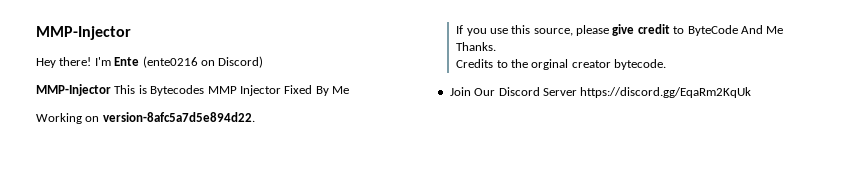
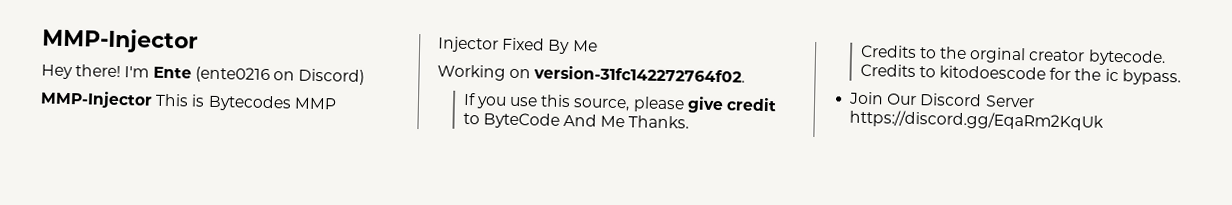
- Working on version-8afc5a7d5e894d22.
+ Working on version-31fc142272764f02.
+ Credits to kitodoescode for the ic bypass.

